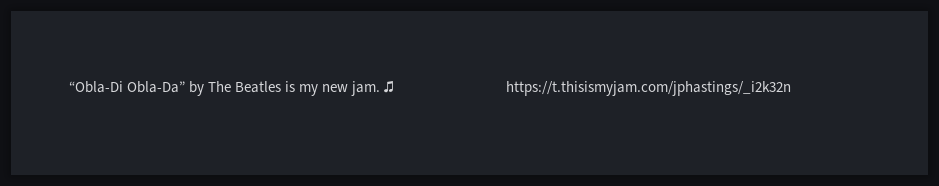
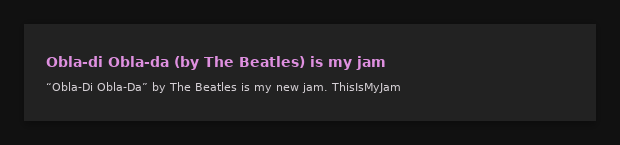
+ Obla-di Obla-da (by The Beatles) is my jam
- ♫ https://t.thisismyjam.com/jphastings/_i2k32n
+ ThisIsMyJam

